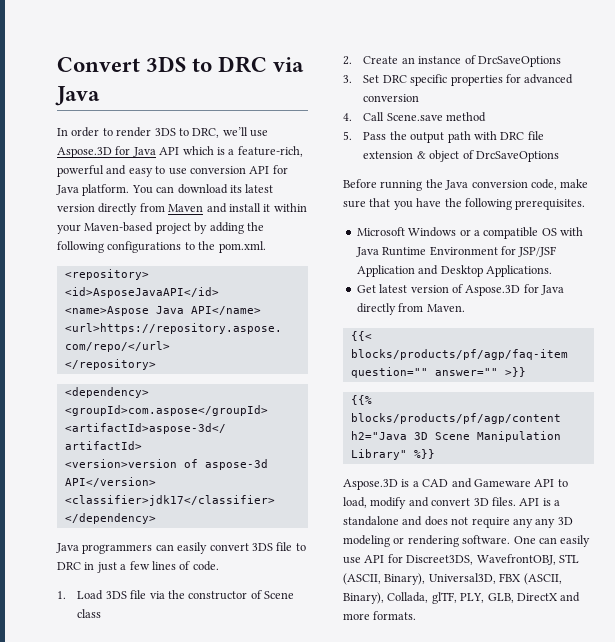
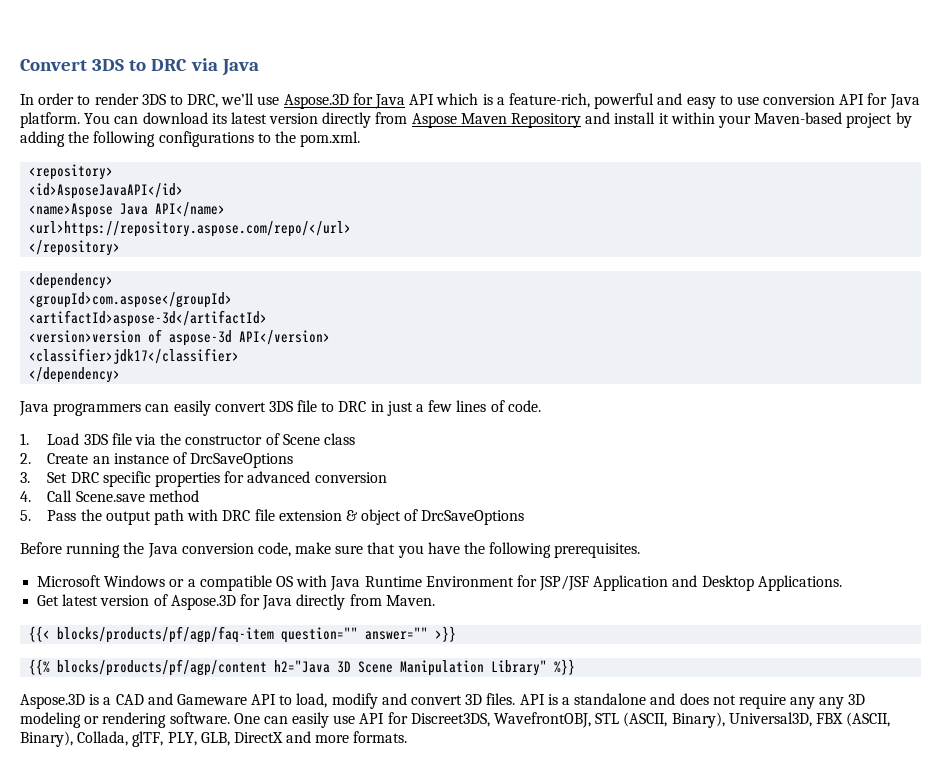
- You can download its latest version directly from Maven and install it within your Maven-based project by adding the following configurations to the pom.xml.
+ You can download its latest version directly from Aspose Maven Repository and install it within your Maven-based project by adding the following configurations to the pom.xml.

